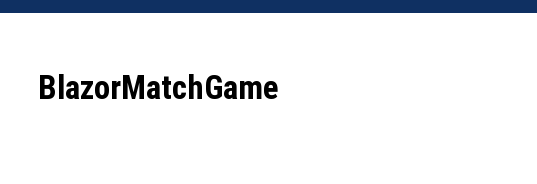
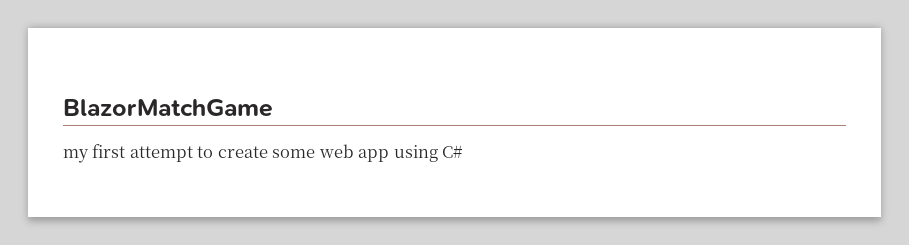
+ my first attempt to create some web app using C#

